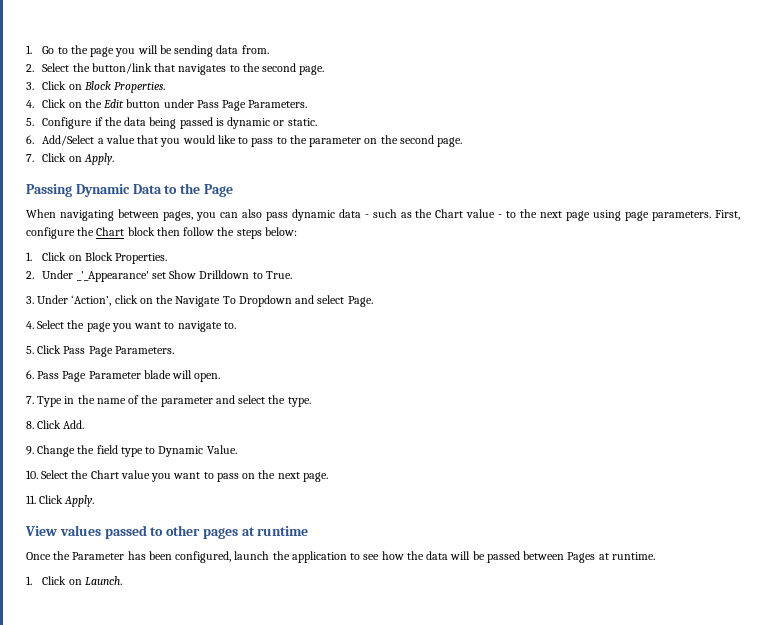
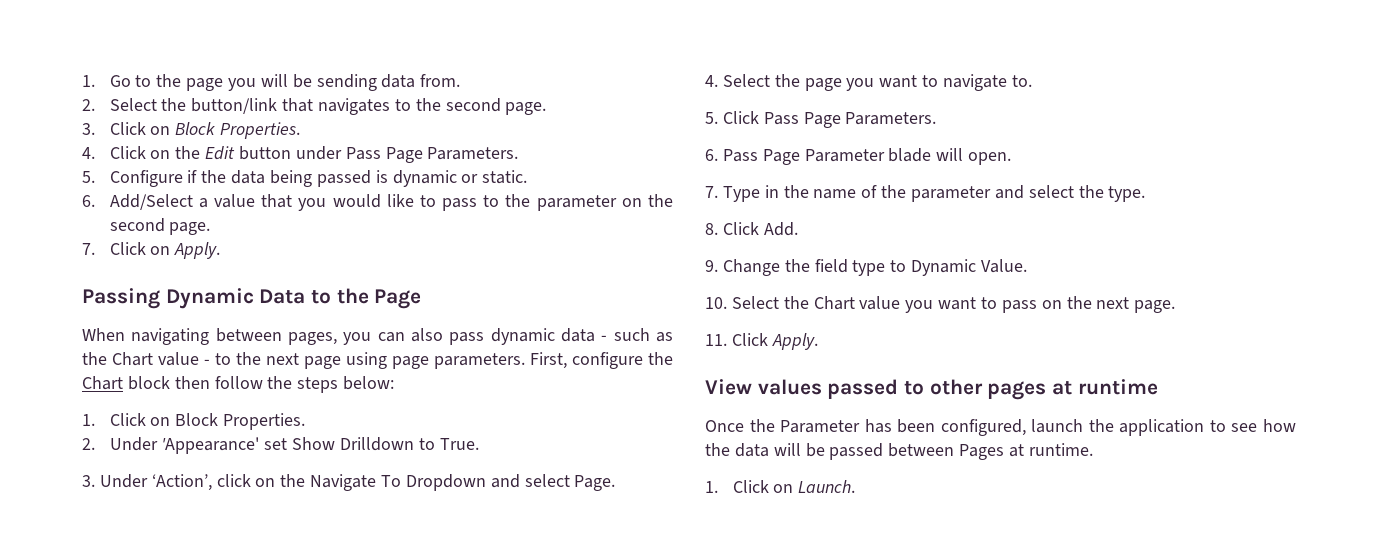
- 2. Under _'_Appearance' set Show Drilldown to True.
+ 2. Under 'Appearance' set Show Drilldown to True.

